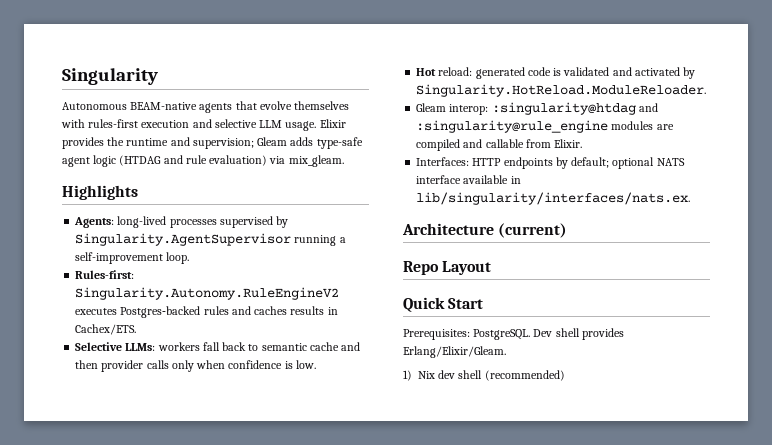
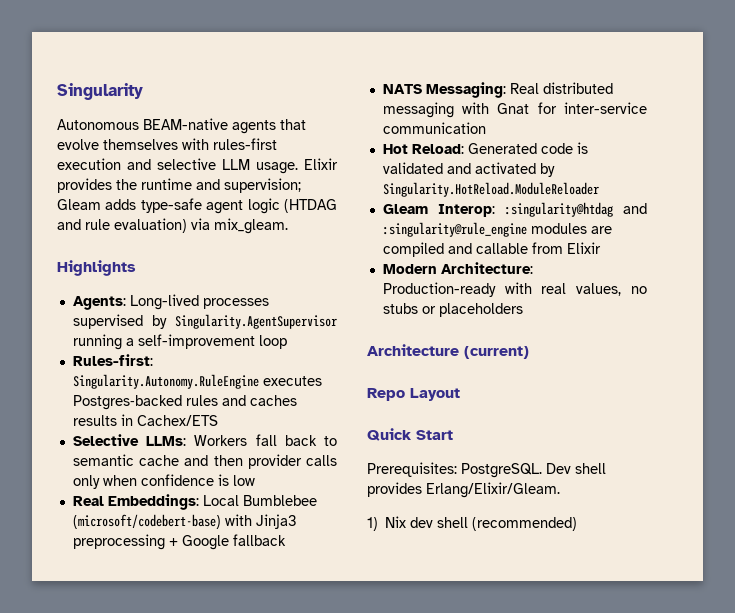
- Agents: long-lived processes supervised by Singularity.AgentSupervisor running a self-improvement loop.
+ Agents: Long-lived processes supervised by Singularity.AgentSupervisor running a self-improvement loop
- Rules-first: Singularity.Autonomy.RuleEngineV2 executes Postgres‑backed rules and caches results in Cachex/ETS.
+ Rules-first: Singularity.Autonomy.RuleEngine executes Postgres‑backed rules and caches results in Cachex/ETS
- Selective LLMs: workers fall back to semantic cache and then provider calls only when confidence is low.
+ Selective LLMs: Workers fall back to semantic cache and then provider calls only when confidence is low
+ Real Embeddings: Local Bumblebee (microsoft/codebert-base) with Jinja3 preprocessing + Google fallback
+ NATS Messaging: Real distributed messaging with Gnat for inter-service communication
- Hot reload: generated code is validated and activated by Singularity.HotReload.ModuleReloader.
- Gleam interop: :singularity@htdag and :singularity@rule_engine modules are compiled and callable from Elixir.
- Interfaces: HTTP endpoints by default; optional NATS interface available in lib/singularity/interfaces/nats.ex.
+ Hot Reload: Generated code is validated and activated by Singularity.HotReload.ModuleReloader
+ Gleam Interop: :singularity@htdag and :singularity@rule_engine modules are compiled and callable from Elixir
+ Modern Architecture: Production-ready with real values, no stubs or placeholders

